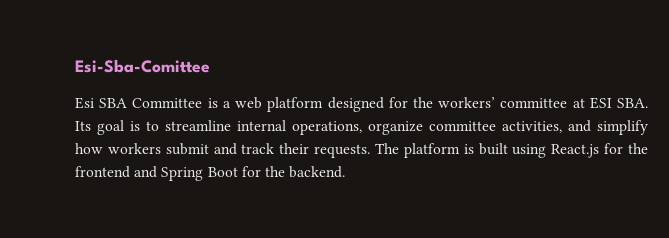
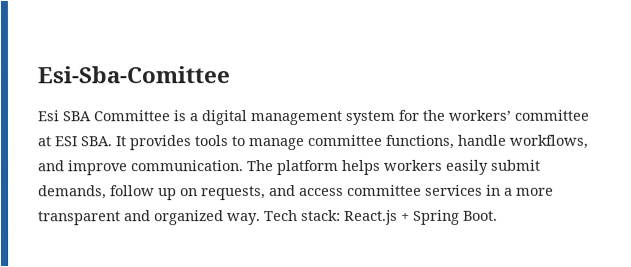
- Esi SBA Committee is a web platform designed for the workers’ committee at ESI SBA. Its goal is to streamline internal operations, organize committee activities, and simplify how workers submit and track their requests. The platform is built using React.js for the frontend and Spring Boot for the backend.
+ Esi SBA Committee is a digital management system for the workers’ committee at ESI SBA. It provides tools to manage committee functions, handle workflows, and improve communication. The platform helps workers easily submit demands, follow up on requests, and access committee services in a more transparent and organized way. Tech stack: React.js + Spring Boot.

